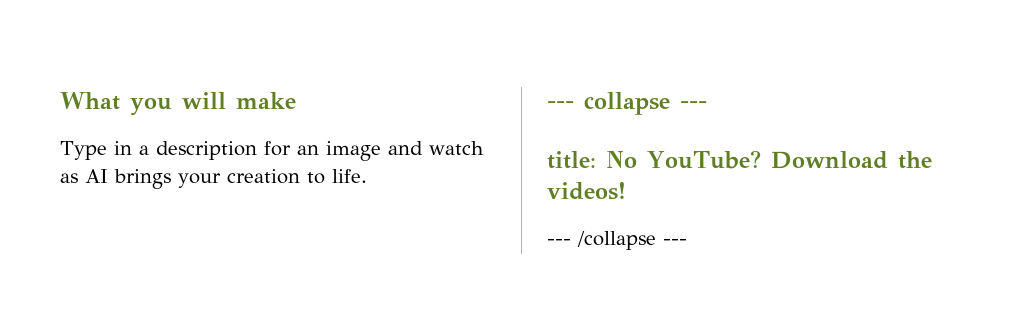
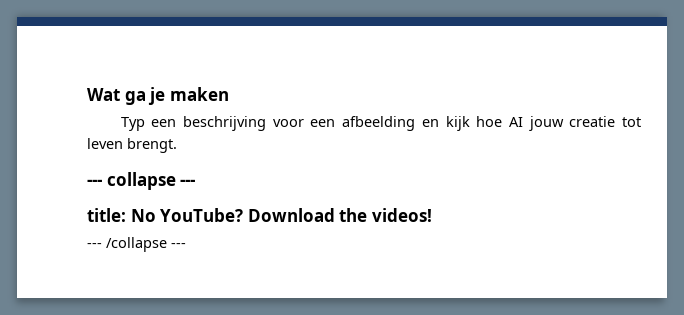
- What you will make
- Type in a description for an image and watch as AI brings your creation to life.
+ Wat ga je maken
+ Typ een beschrijving voor een afbeelding en kijk hoe AI jouw creatie tot leven brengt.

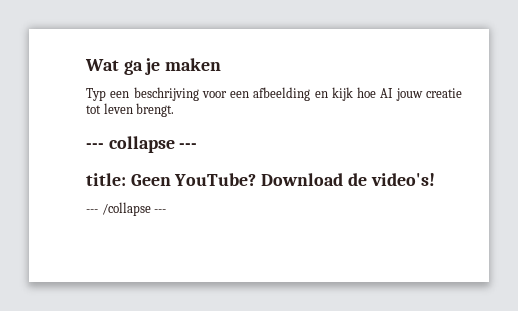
- title: No YouTube?
+ title: Geen YouTube?
- Download the videos!
+ Download de video's!

